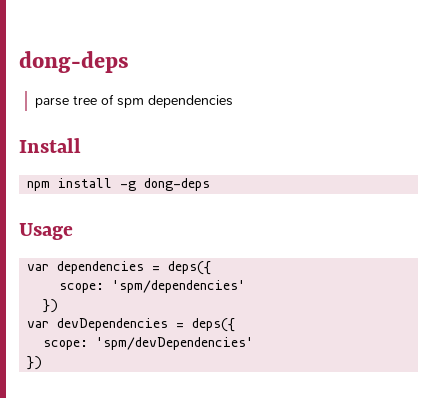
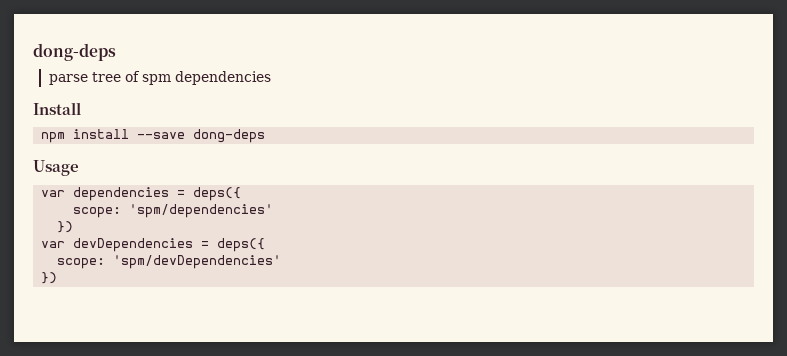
- npm install -g dong-deps
+ npm install --save dong-deps

